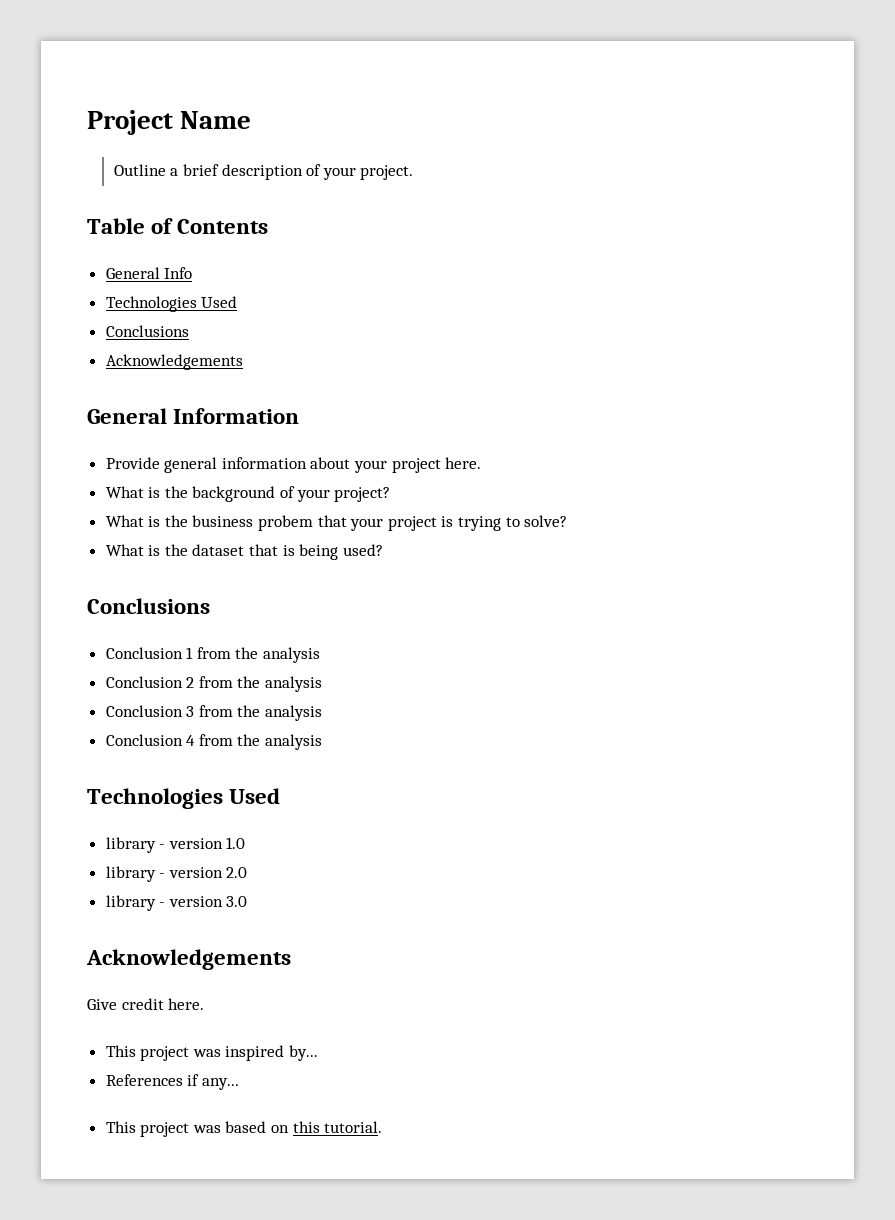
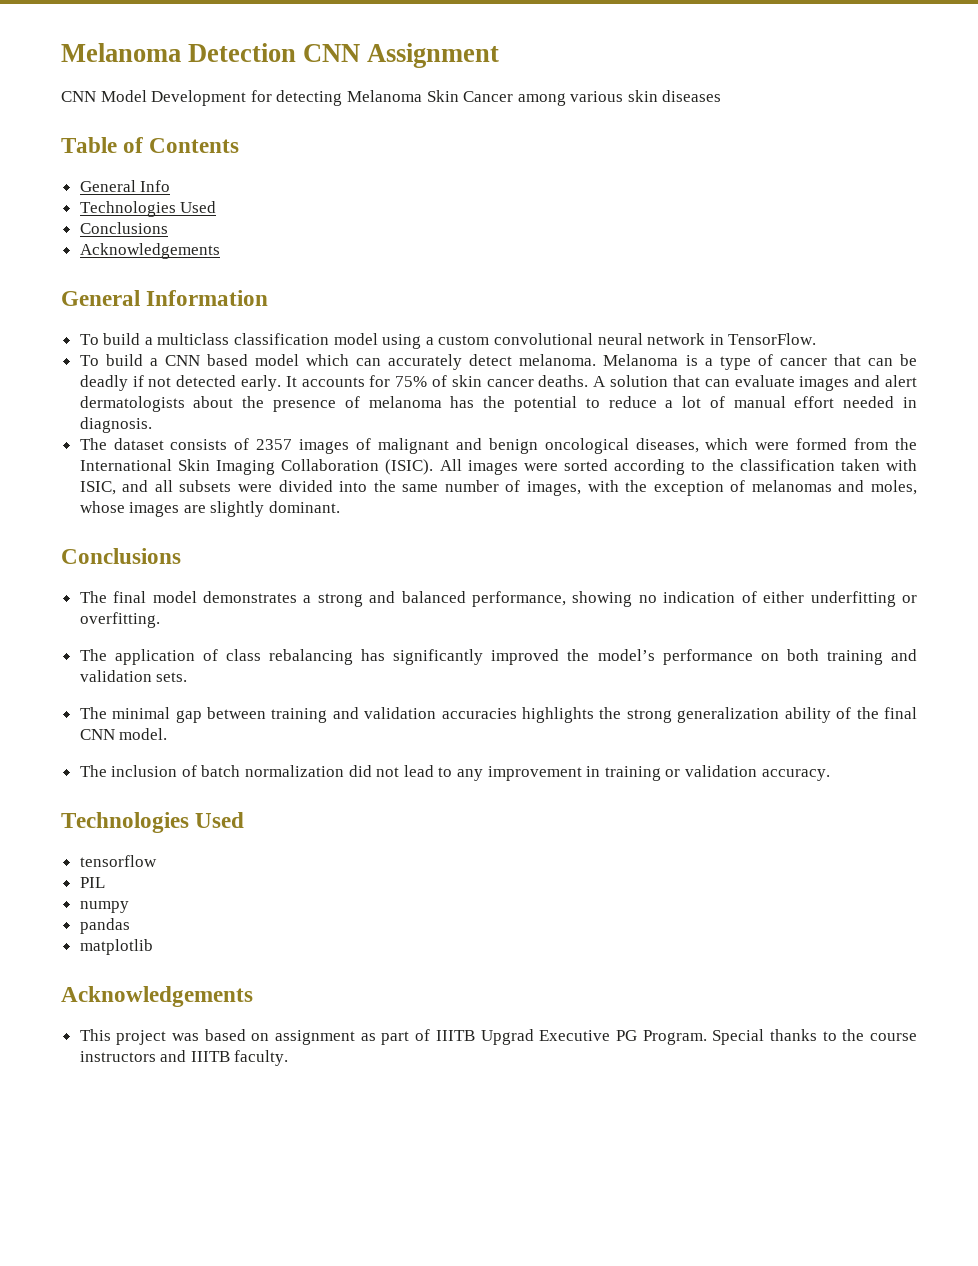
- Project Name
- Outline a brief description of your project.
+ Melanoma Detection CNN Assignment
+ CNN Model Development for detecting Melanoma Skin Cancer among various skin diseases
- Provide general information about your project here.
- What is the background of your project?
- What is the business probem that your project is trying to solve?
- What is the dataset that is being used?
+ To build a multiclass classification model using a custom convolutional neural network in TensorFlow.
+ To build a CNN based model which can accurately detect melanoma. Melanoma is a type of cancer that can be deadly if not detected early. It accounts for 75% of skin cancer deaths. A solution that can evaluate images and alert dermatologists about the presence of melanoma has the potential to reduce a lot of manual effort needed in diagnosis.
+ The dataset consists of 2357 images of malignant and benign oncological diseases, which were formed from the International Skin Imaging Collaboration (ISIC). All images were sorted according to the classification taken with ISIC, and all subsets were divided into the same number of images, with the exception of melanomas and moles, whose images are slightly dominant.
  Conclusions
- Conclusion 1 from the analysis
- Conclusion 2 from the analysis
- Conclusion 3 from the analysis
- Conclusion 4 from the analysis
+ The final model demonstrates a strong and balanced performance, showing no indication of either underfitting or overfitting.
+ The application of class rebalancing has significantly improved the model’s performance on both training and validation sets.
+ The minimal gap between training and validation accuracies highlights the strong generalization ability of the final CNN model.
+ The inclusion of batch normalization did not lead to any improvement in training or validation accuracy.
  Technologies Used
- library - version 1.0
- library - version 2.0
- library - version 3.0
+ tensorflow
+ PIL
+ numpy
+ pandas
+ matplotlib
  Acknowledgements
- Give credit here.
- This project was inspired by...
- References if any...
- This project was based on this tutorial.
+ This project was based on assignment as part of IIITB Upgrad Executive PG Program. Special thanks to the course instructors and IIITB faculty.

